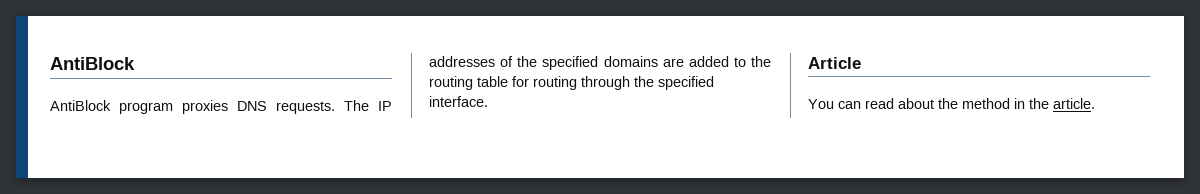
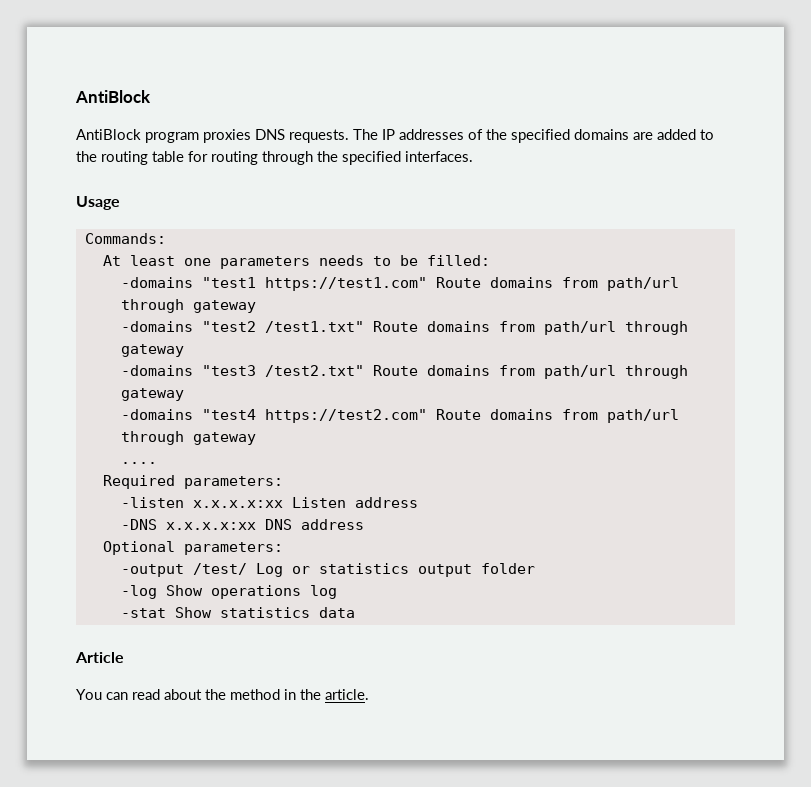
- The IP addresses of the specified domains are added to the routing table for routing through the specified interface.
+ The IP addresses of the specified domains are added to the routing table for routing through the specified interfaces.
+ Usage
+ Commands:
+ At least one parameters needs to be filled:
+ -domains "test1 https://test1.com" Route domains from path/url through gateway
+ -domains "test2 /test1.txt" Route domains from path/url through gateway
+ -domains "test3 /test2.txt" Route domains from path/url through gateway
+ -domains "test4 https://test2.com" Route domains from path/url through gateway
+ ....
+ Required parameters:
+ -listen x.x.x.x:xx Listen address
+ -DNS x.x.x.x:xx DNS address
+ Optional parameters:
+ -output /test/ Log or statistics output folder
+ -log Show operations log
+ -stat Show statistics data

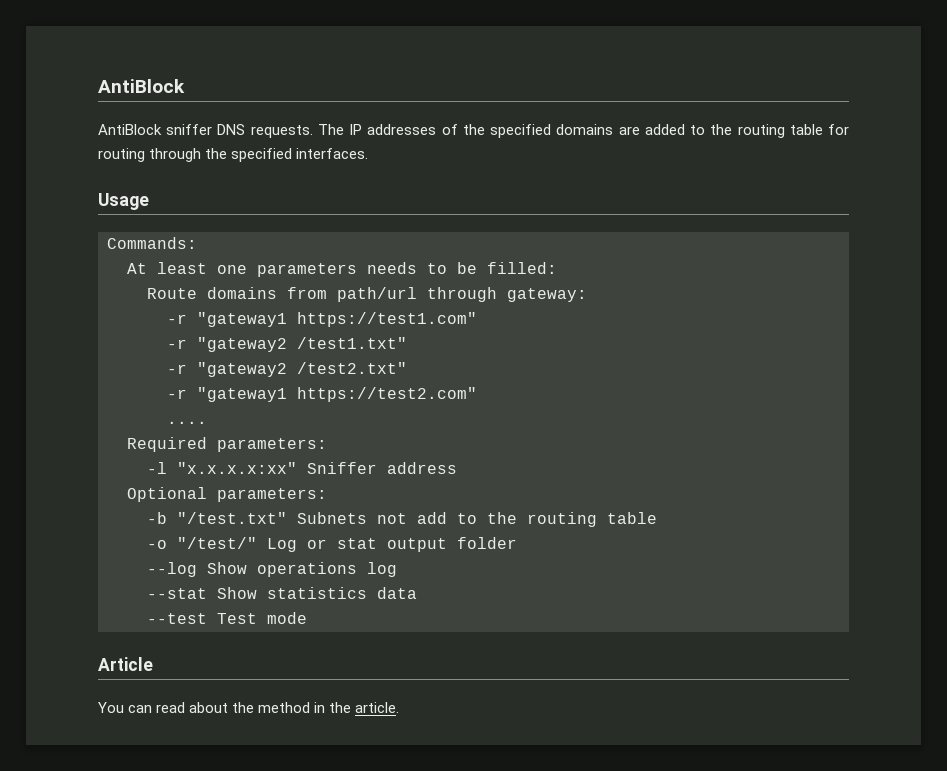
- AntiBlock program proxies DNS requests.
+ AntiBlock sniffer DNS requests.
- -domains "test1 https://test1.com" Route domains from path/url through gateway
- -domains "test2 /test1.txt" Route domains from path/url through gateway
- -domains "test3 /test2.txt" Route domains from path/url through gateway
- -domains "test4 https://test2.com" Route domains from path/url through gateway
+ Route domains from path/url through gateway:
+ -r "gateway1 https://test1.com"
+ -r "gateway2 /test1.txt"
+ -r "gateway2 /test2.txt"
+ -r "gateway1 https://test2.com"
  ....
  Required parameters:
- -listen x.x.x.x:xx Listen address
- -DNS x.x.x.x:xx DNS address
+ -l "x.x.x.x:xx" Sniffer address
  Optional parameters:
- -output /test/ Log or statistics output folder
+ -b "/test.txt" Subnets not add to the routing table
+ -o "/test/" Log or stat output folder
- -log Show operations log
+ --log Show operations log
- -stat Show statistics data
+ --stat Show statistics data
+ --test Test mode

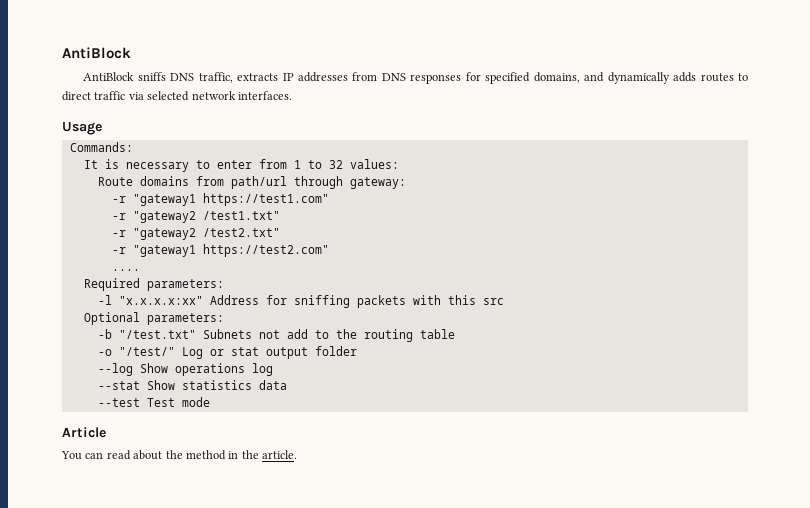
- AntiBlock sniffer DNS requests. The IP addresses of the specified domains are added to the routing table for routing through the specified interfaces.
+ AntiBlock sniffs DNS traffic, extracts IP addresses from DNS responses for specified domains, and dynamically adds routes to direct traffic via selected network interfaces.
  Usage
  Commands:
- At least one parameters needs to be filled:
+ It is necessary to enter from 1 to 32 values:
- -l "x.x.x.x:xx" Sniffer address
+ -l "x.x.x.x:xx" Address for sniffing packets with this src

